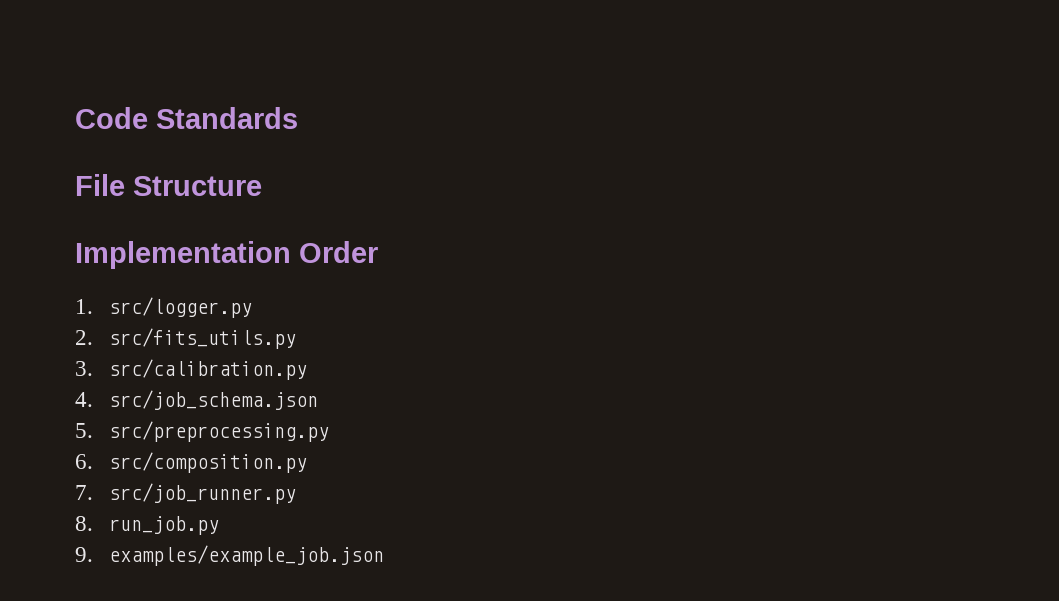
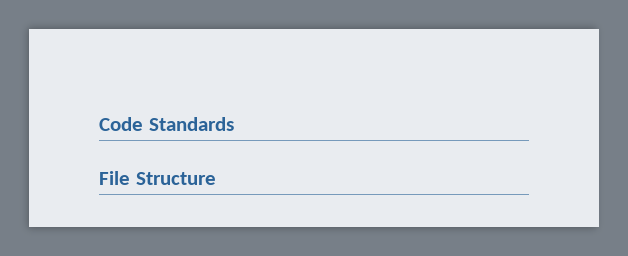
- Implementation Order
- 1. src/logger.py
- 2. src/fits_utils.py
- 3. src/calibration.py
- 4. src/job_schema.json
- 5. src/preprocessing.py
- 6. src/composition.py
- 7. src/job_runner.py
- 8. run_job.py
- 9. examples/example_job.json

